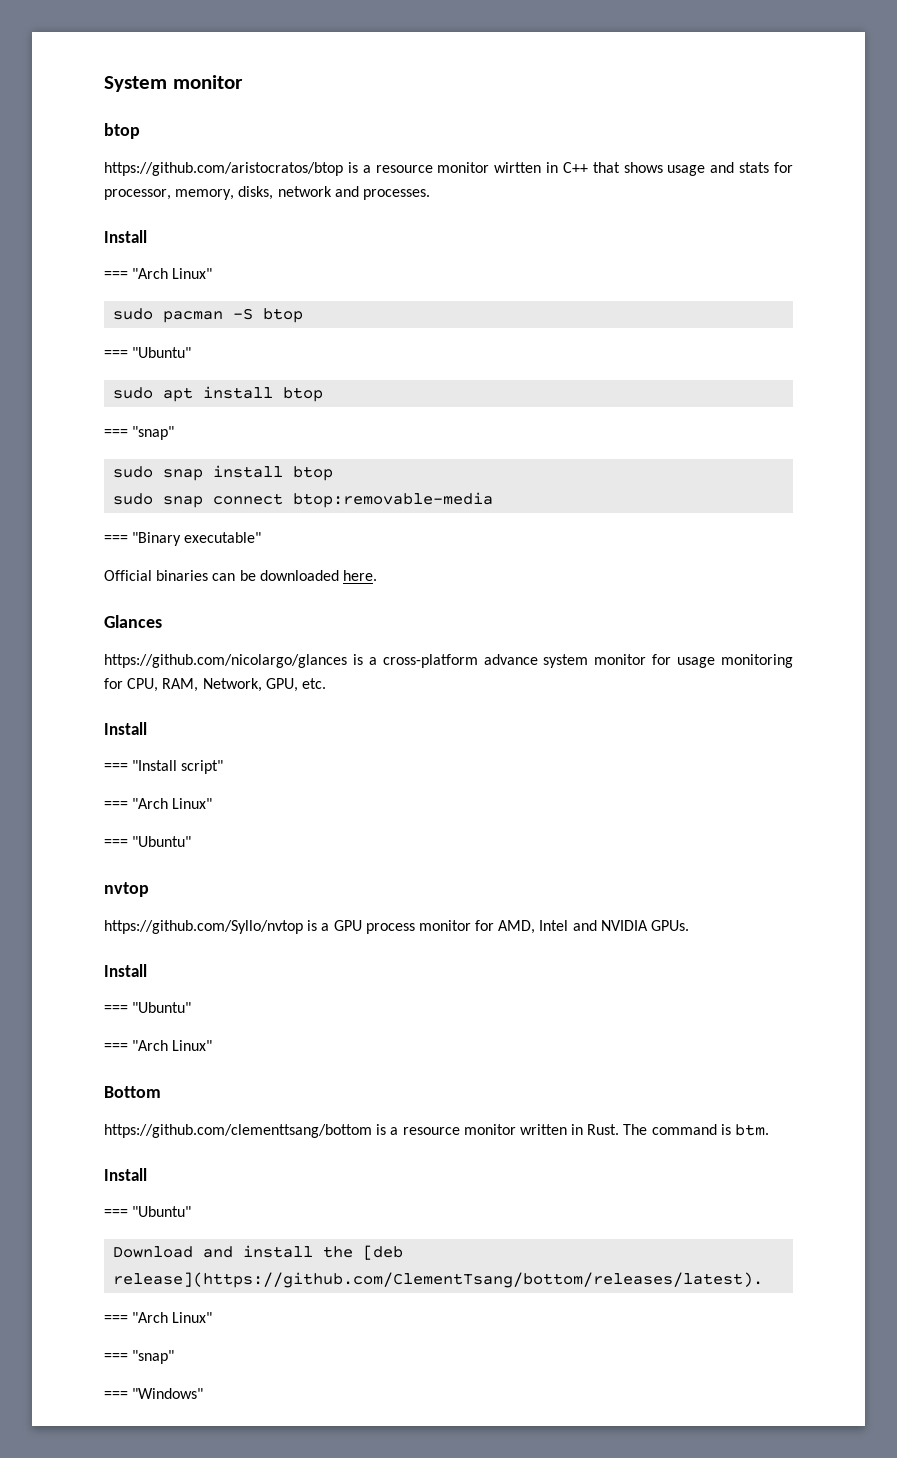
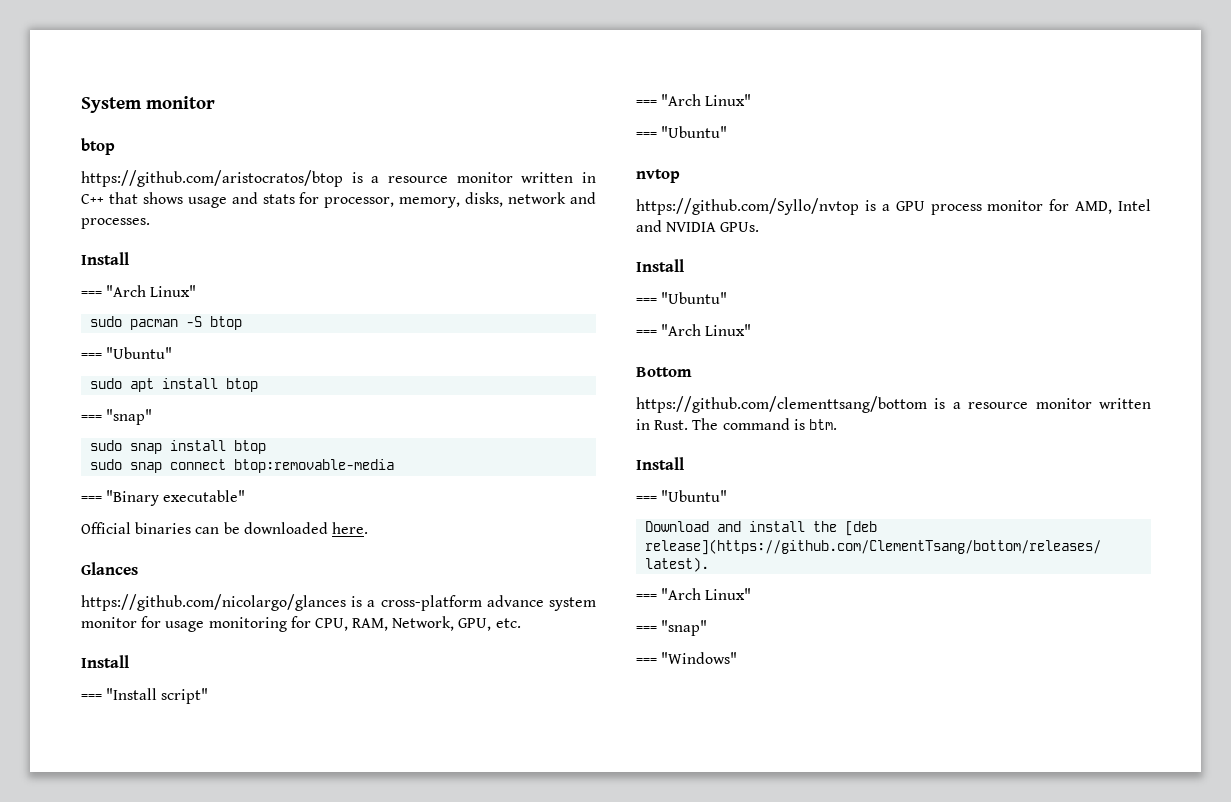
- https://github.com/aristocratos/btop is a resource monitor wirtten in C++ that shows usage and stats for processor, memory, disks, network and processes.
+ https://github.com/aristocratos/btop is a resource monitor written in C++ that shows usage and stats for processor, memory, disks, network and processes.

